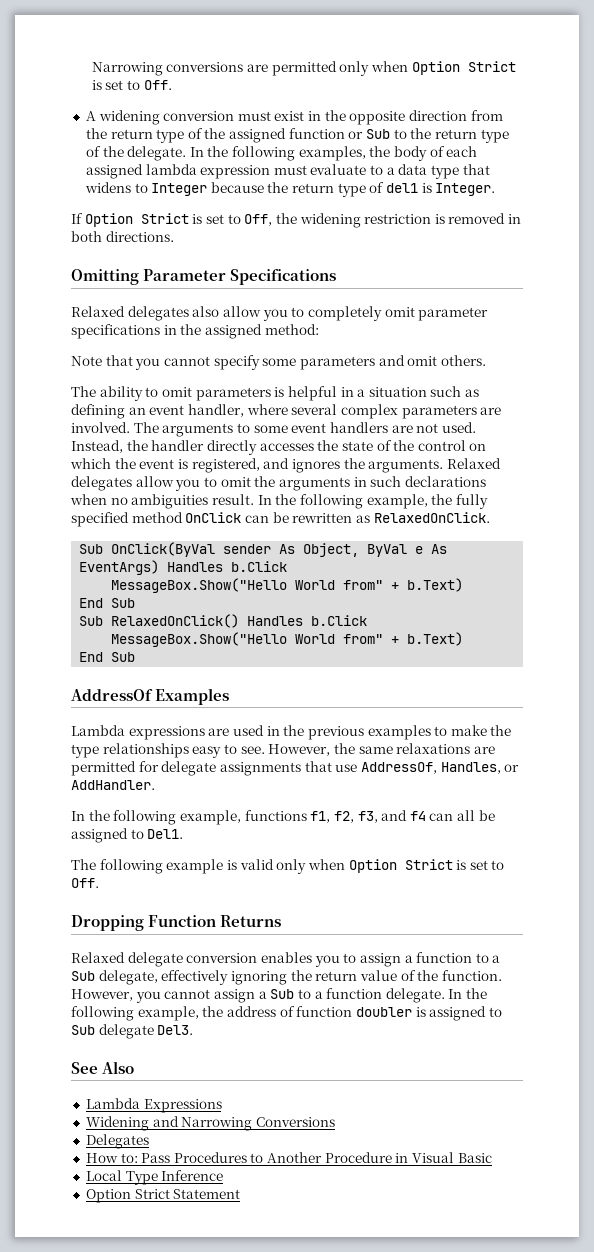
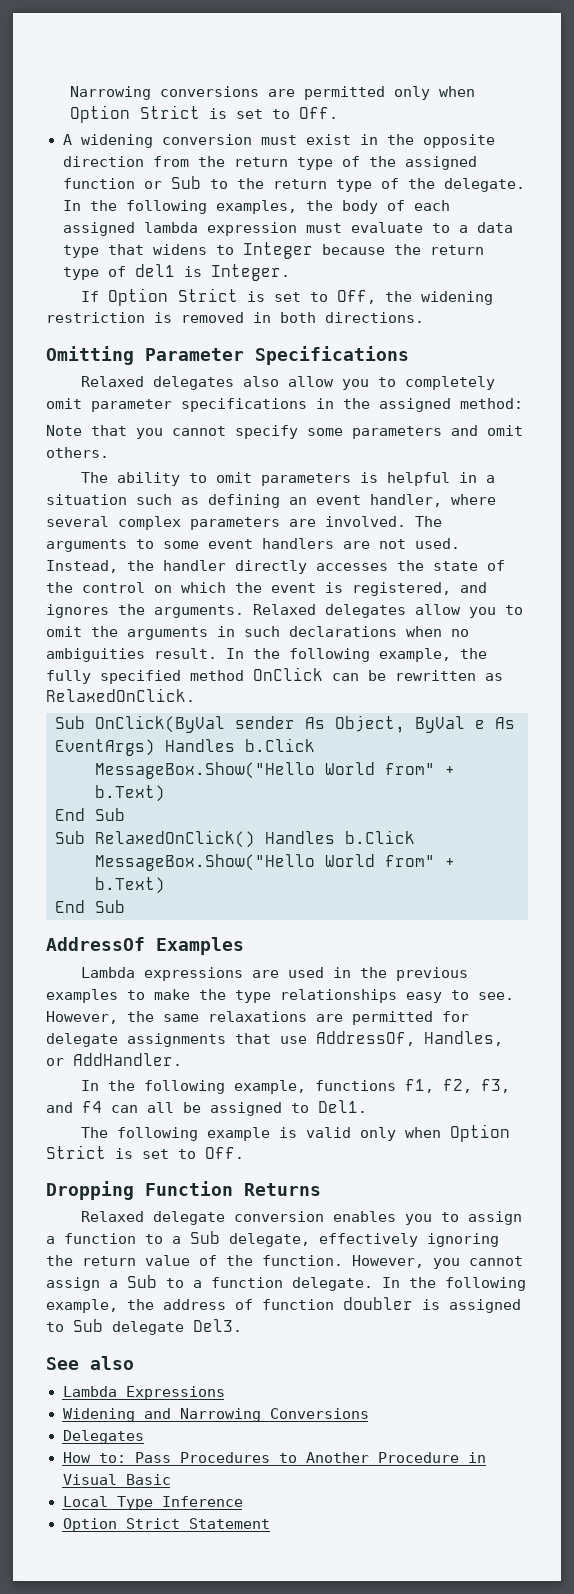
- See Also
+ See also

